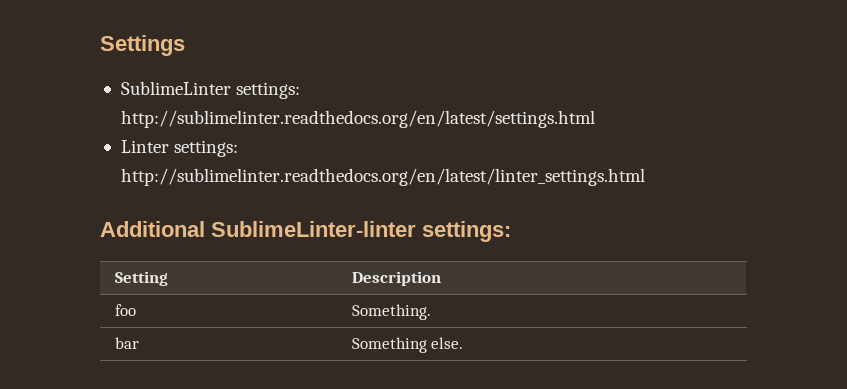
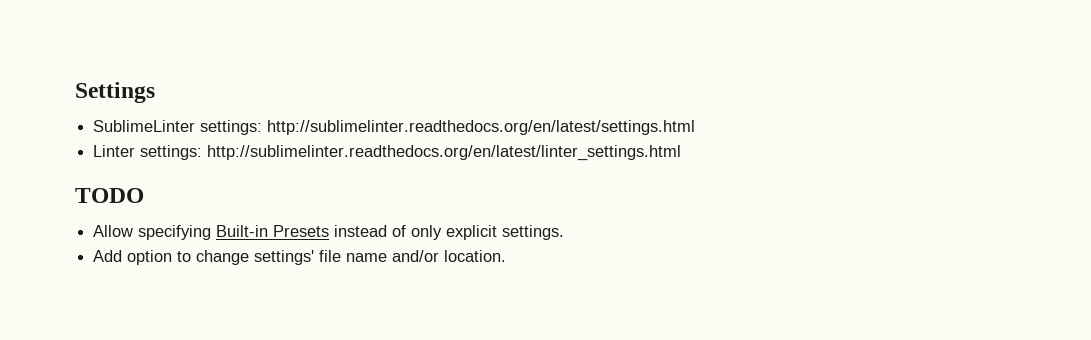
- Additional SublimeLinter-linter settings:
- Setting | Description
- foo | Something.
- bar | Something else.
+ TODO
+ Allow specifying Built-in Presets instead of only explicit settings.
+ Add option to change settings' file name and/or location.

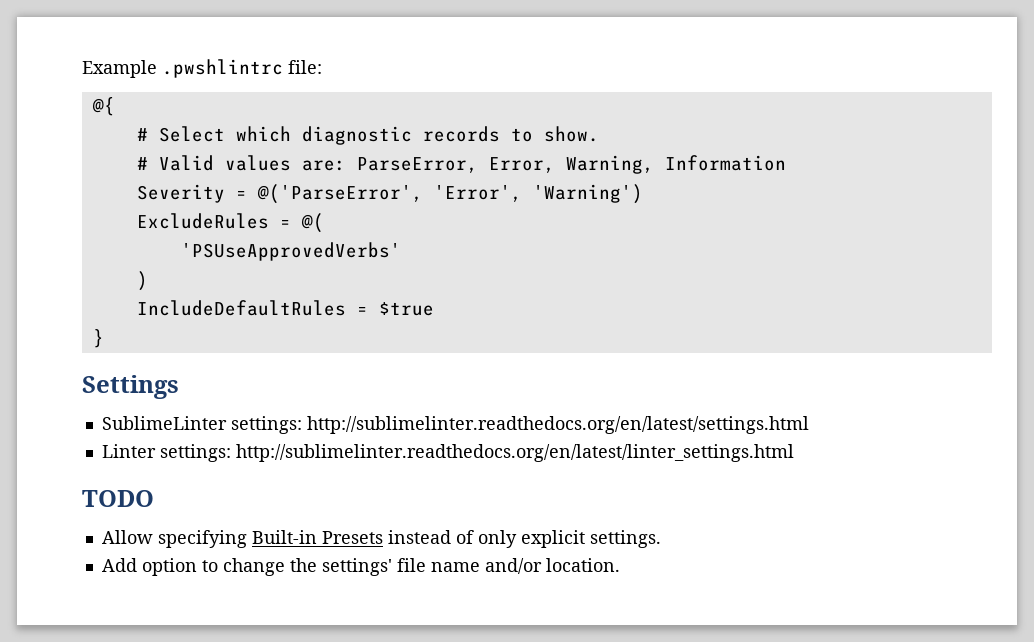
+ Example .pwshlintrc file:
+ @{
+ # Select which diagnostic records to show.
+ # Valid values are: ParseError, Error, Warning, Information
+ Severity = @('ParseError', 'Error', 'Warning')
+ ExcludeRules = @(
+ 'PSUseApprovedVerbs'
+ )
+ IncludeDefaultRules = $true
+ }
- Add option to change settings' file name and/or location.
+ Add option to change the settings' file name and/or location.

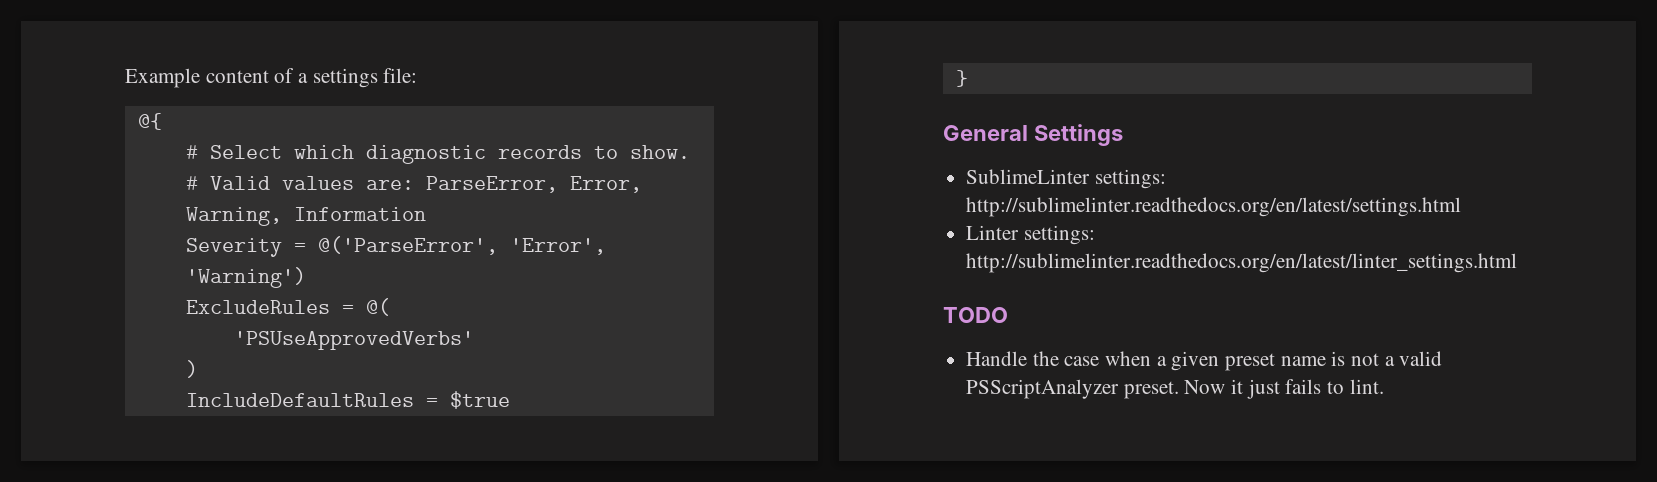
- Example .pwshlintrc file:
+ Example content of a settings file:
- Settings
+ General Settings
- Allow specifying Built-in Presets instead of only explicit settings.
- Add option to change the settings' file name and/or location.
+ Handle the case when a given preset name is not a valid PSScriptAnalyzer preset. Now it just fails to lint.

